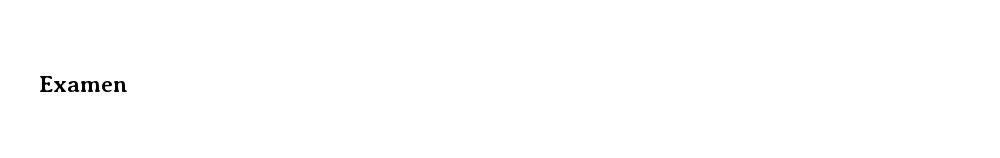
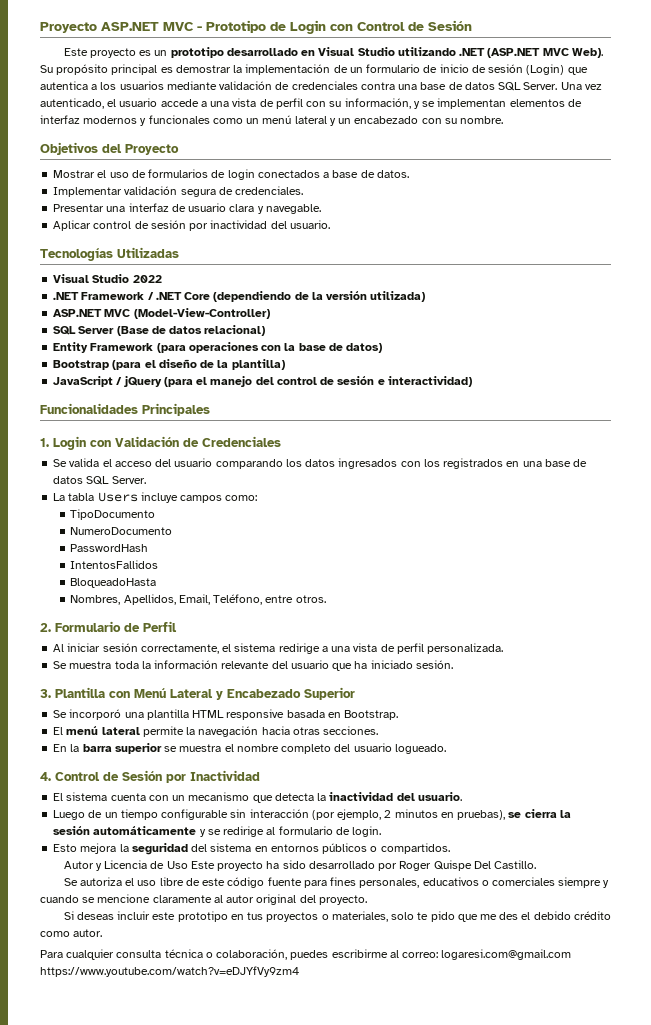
- Examen
+ Proyecto ASP.NET MVC - Prototipo de Login con Control de Sesión
+ Este proyecto es un prototipo desarrollado en Visual Studio utilizando .NET (ASP.NET MVC Web). Su propósito principal es demostrar la implementación de un formulario de inicio de sesión (Login) que autentica a los usuarios mediante validación de credenciales contra una base de datos SQL Server. Una vez autenticado, el usuario accede a una vista de perfil con su información, y se implementan elementos de interfaz modernos y funcionales como un menú lateral y un encabezado con su nombre.
+ Objetivos del Proyecto
+ Mostrar el uso de formularios de login conectados a base de datos.
+ Implementar validación segura de credenciales.
+ Presentar una interfaz de usuario clara y navegable.
+ Aplicar control de sesión por inactividad del usuario.
+ Tecnologías Utilizadas
+ Visual Studio 2022
+ .NET Framework / .NET Core (dependiendo de la versión utilizada)
+ ASP.NET MVC (Model-View-Controller)
+ SQL Server (Base de datos relacional)
+ Entity Framework (para operaciones con la base de datos)
+ Bootstrap (para el diseño de la plantilla)
+ JavaScript / jQuery (para el manejo del control de sesión e interactividad)
+ Funcionalidades Principales
+ 1. Login con Validación de Credenciales
+ Se valida el acceso del usuario comparando los datos ingresados con los registrados en una base de datos SQL Server.
+ La tabla Users incluye campos como:
+ TipoDocumento
+ NumeroDocumento
+ PasswordHash
+ IntentosFallidos
+ BloqueadoHasta
+ Nombres, Apellidos, Email, Teléfono, entre otros.
+ 2. Formulario de Perfil
+ Al iniciar sesión correctamente, el sistema redirige a una vista de perfil personalizada.
+ Se muestra toda la información relevante del usuario que ha iniciado sesión.
+ 3. Plantilla con Menú Lateral y Encabezado Superior
+ Se incorporó una plantilla HTML responsive basada en Bootstrap.
+ El menú lateral permite la navegación hacia otras secciones.
+ En la barra superior se muestra el nombre completo del usuario logueado.
+ 4. Control de Sesión por Inactividad
+ El sistema cuenta con un mecanismo que detecta la inactividad del usuario.
+ Luego de un tiempo configurable sin interacción (por ejemplo, 2 minutos en pruebas), se cierra la sesión automáticamente y se redirige al formulario de login.
+ Esto mejora la seguridad del sistema en entornos públicos o compartidos.
+ Autor y Licencia de Uso Este proyecto ha sido desarrollado por Roger Quispe Del Castillo.
+ Se autoriza el uso libre de este código fuente para fines personales, educativos o comerciales siempre y cuando se mencione claramente al autor original del proyecto.
+ Si deseas incluir este prototipo en tus proyectos o materiales, solo te pido que me des el debido crédito como autor.
+ Para cualquier consulta técnica o colaboración, puedes escribirme al correo: logaresi.com@gmail.com https://www.youtube.com/watch?v=eDJYfVy9zm4

